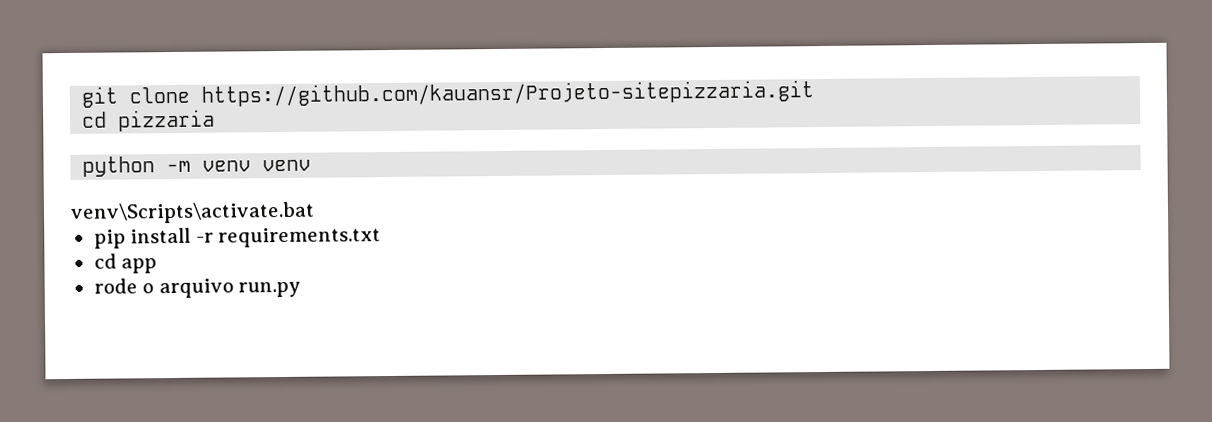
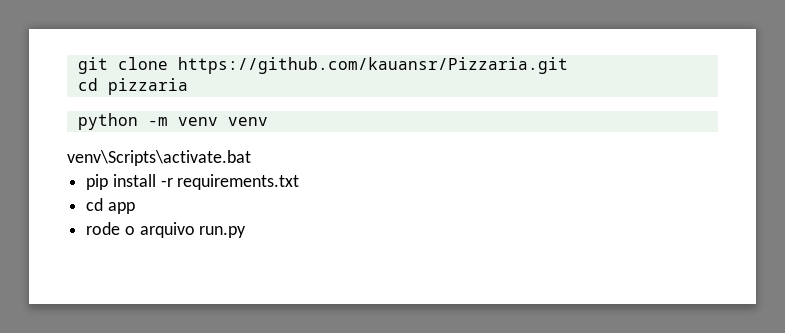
- git clone https://github.com/kauansr/Projeto-sitepizzaria.git
+ git clone https://github.com/kauansr/Pizzaria.git

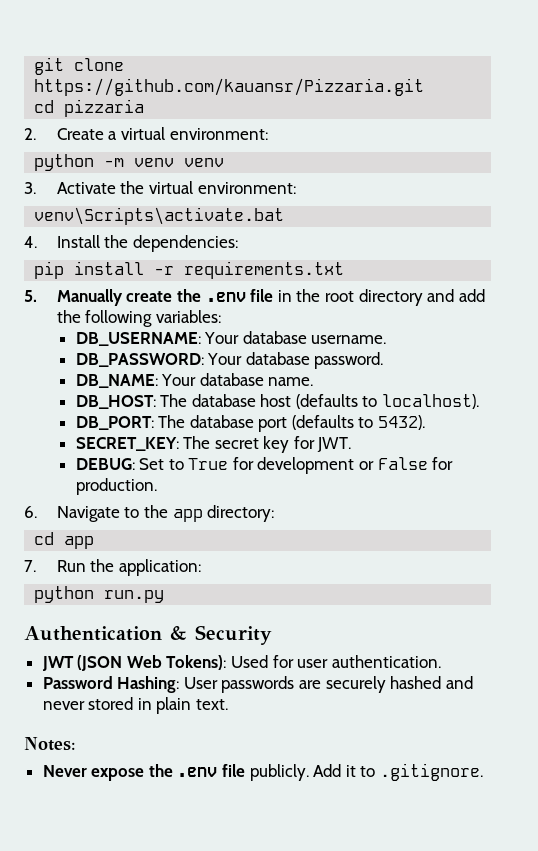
+ 2. Create a virtual environment:
+ 3. Activate the virtual environment:
  venv\Scripts\activate.bat
+ 4. Install the dependencies:
  pip install -r requirements.txt
+ 5. Manually create the .env file in the root directory and add the following variables:
+ DB_USERNAME: Your database username.
+ DB_PASSWORD: Your database password.
+ DB_NAME: Your database name.
+ DB_HOST: The database host (defaults to localhost).
+ DB_PORT: The database port (defaults to 5432).
+ SECRET_KEY: The secret key for JWT.
+ DEBUG: Set to True for development or False for production.
+ 6. Navigate to the app directory:
  cd app
- rode o arquivo run.py
+ 7. Run the application:
+ python run.py
+ Authentication & Security
+ JWT (JSON Web Tokens): Used for user authentication.
+ Password Hashing: User passwords are securely hashed and never stored in plain text.
+ Notes:
+ Never expose the .env file publicly. Add it to .gitignore.

